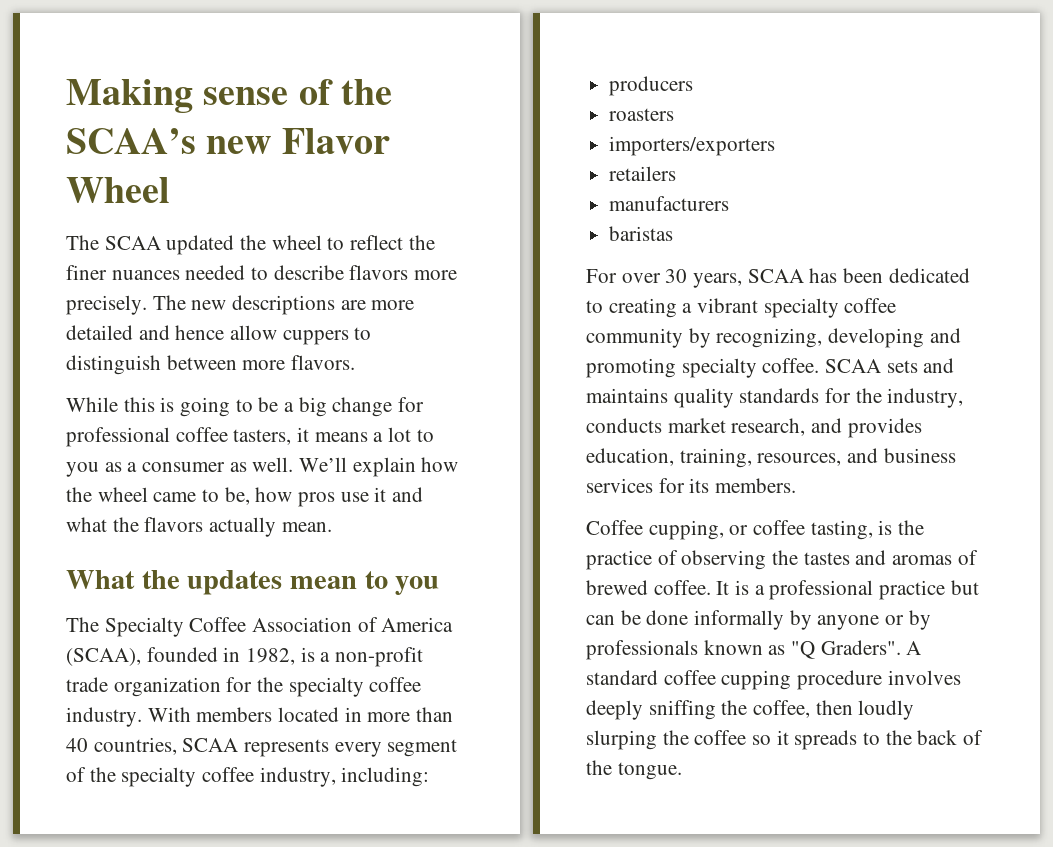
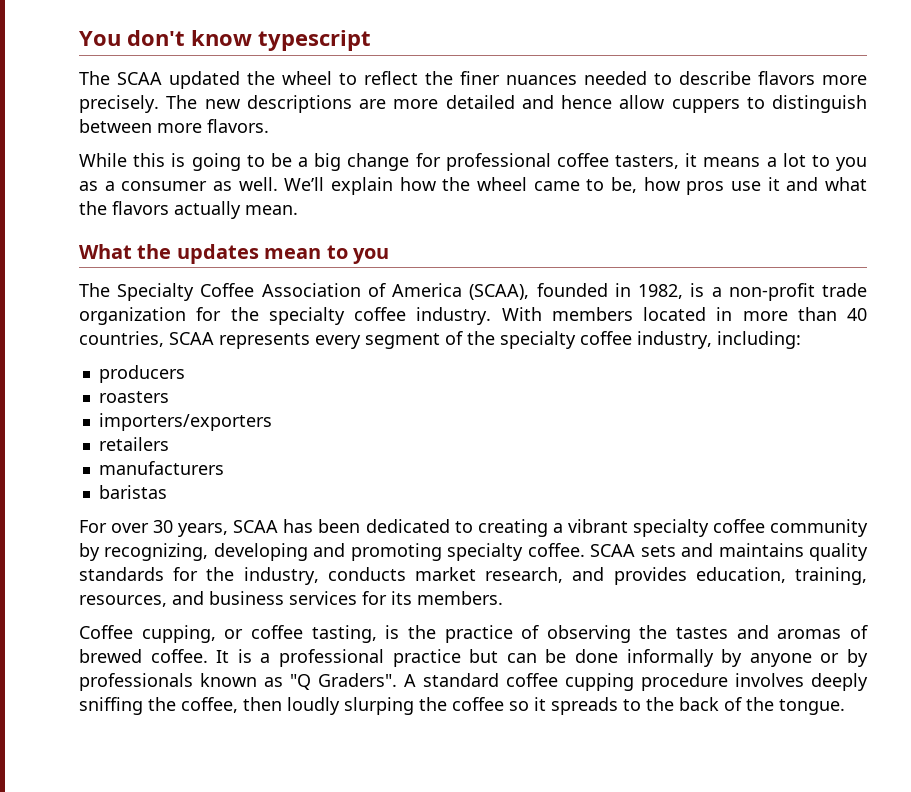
- Making sense of the SCAA’s new Flavor Wheel
+ You don't know typescript

